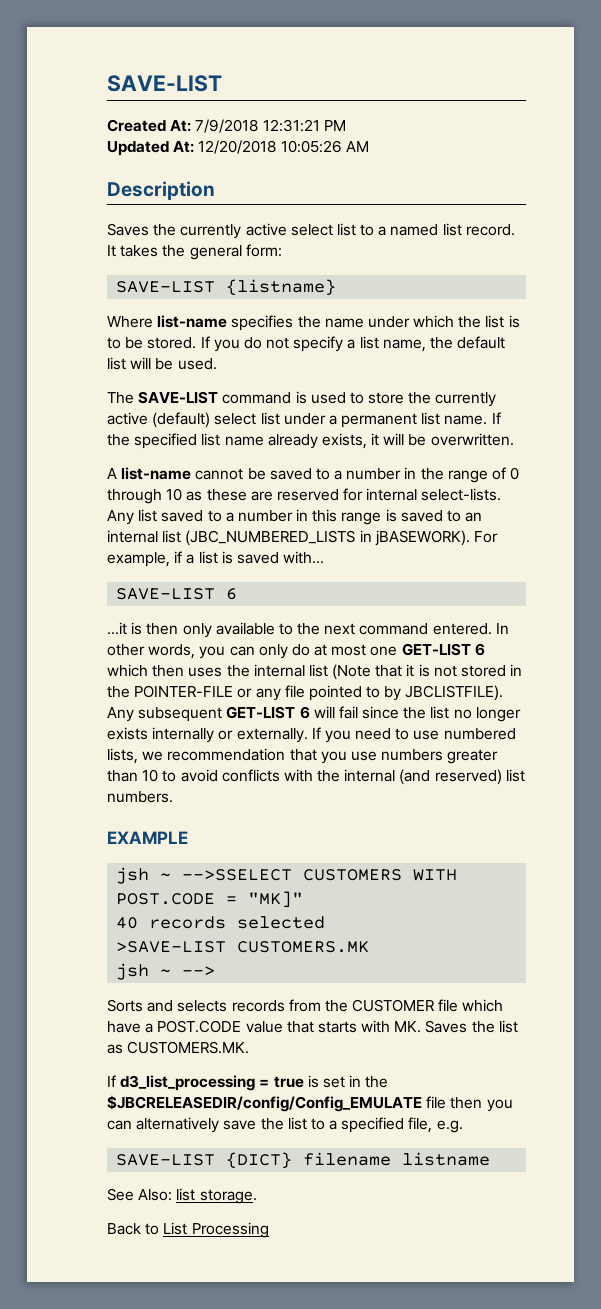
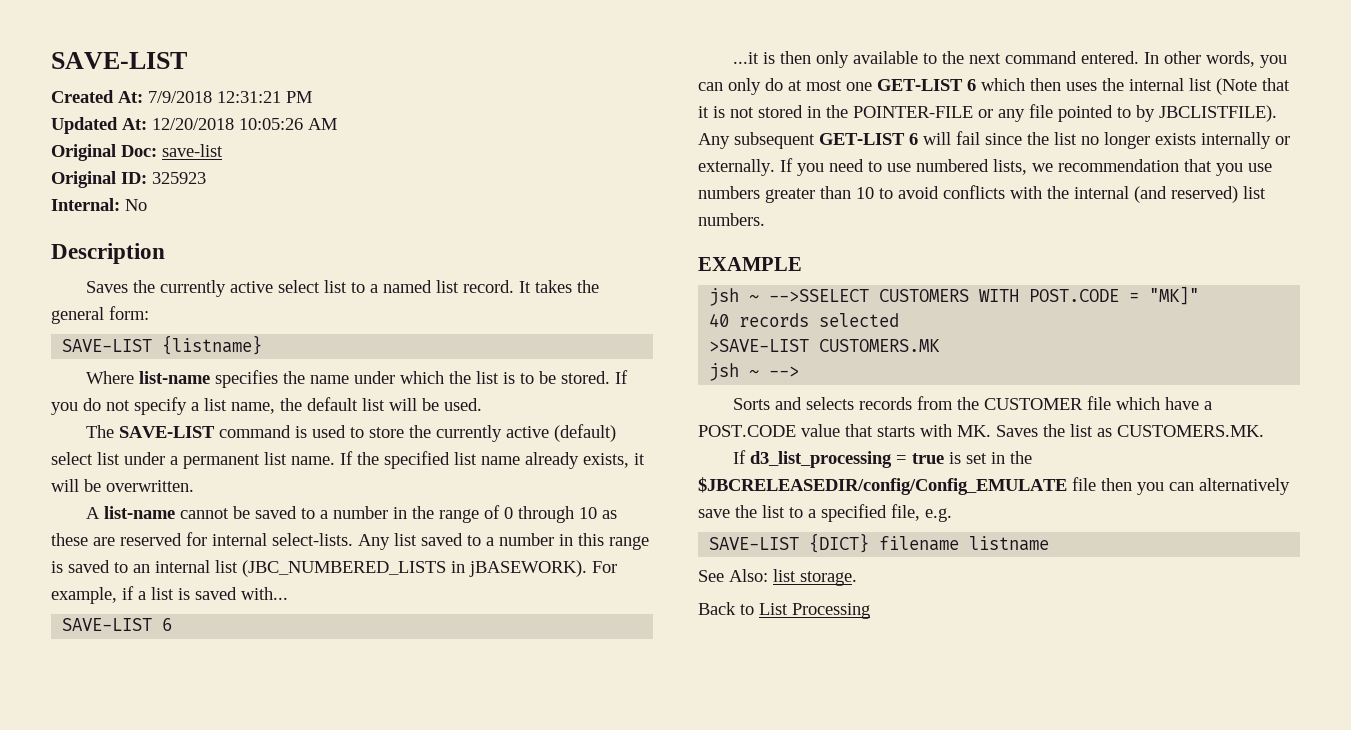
+ Original Doc: save-list
+ Original ID: 325923
+ Internal: No

